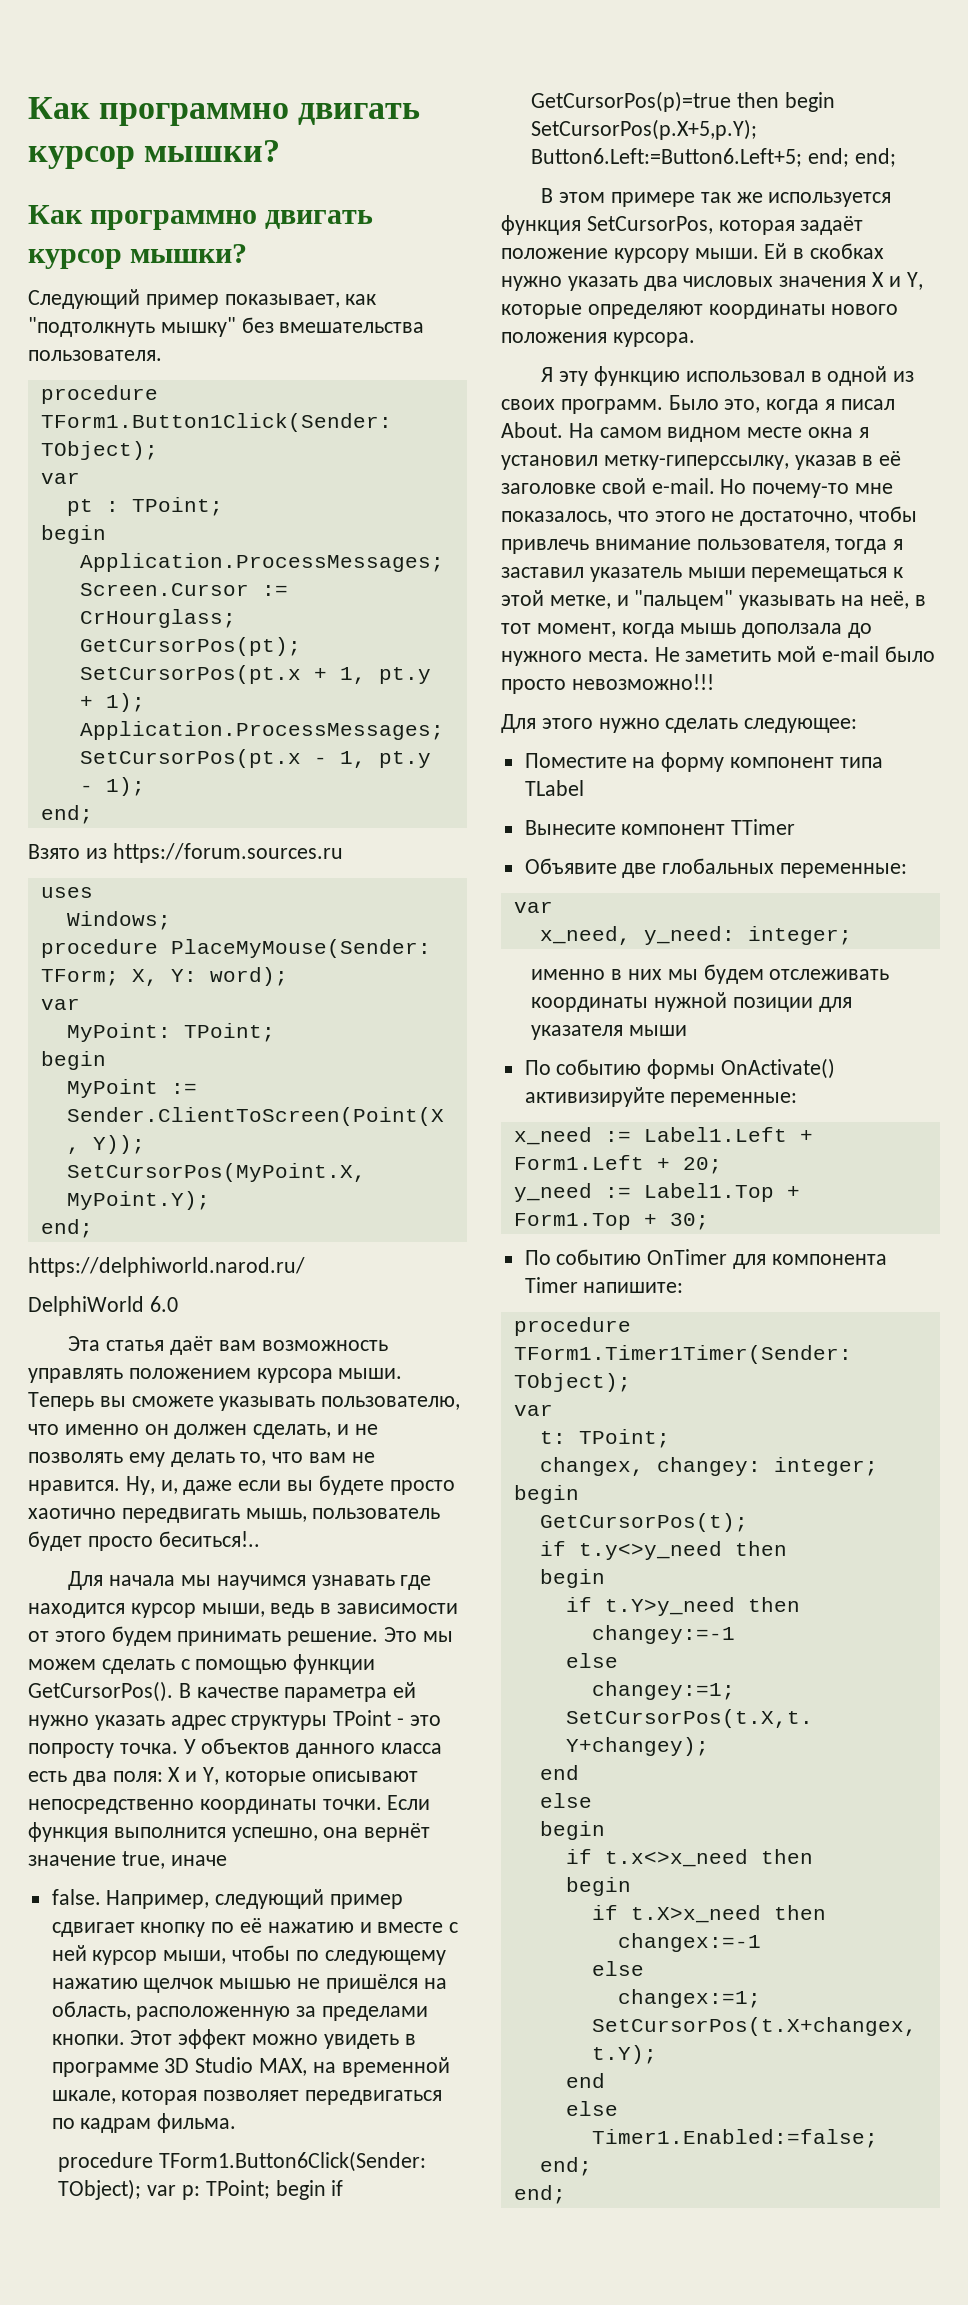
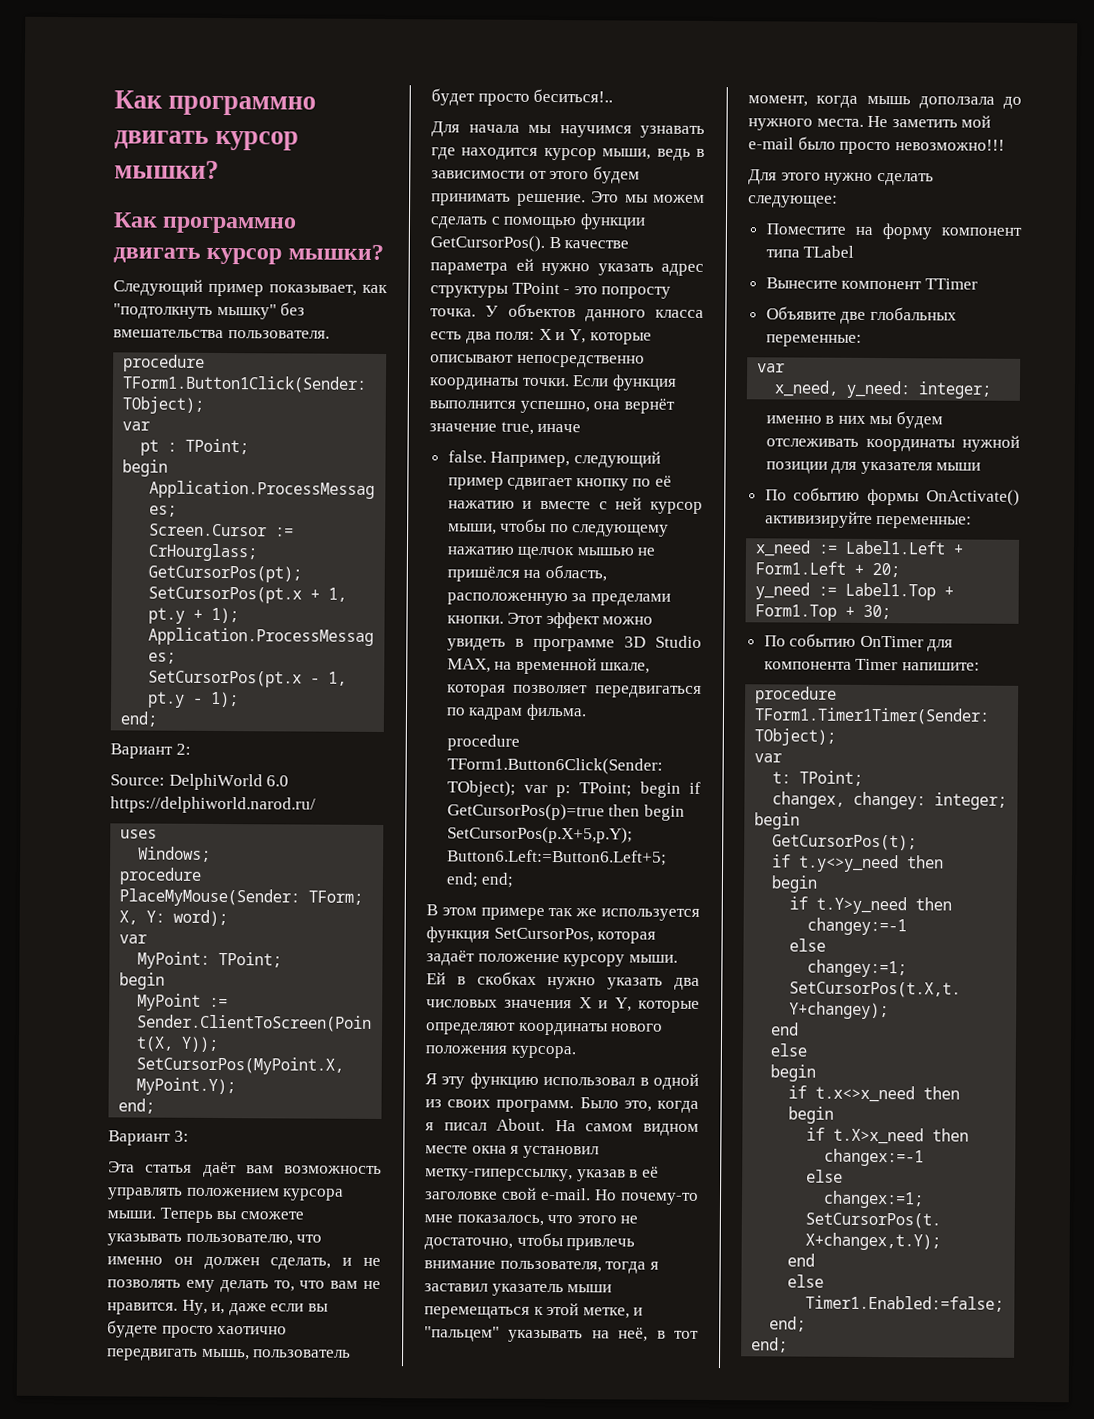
- Взято из https://forum.sources.ru
+ Вариант 2:
+ Source: DelphiWorld 6.0 https://delphiworld.narod.ru/
- https://delphiworld.narod.ru/
- DelphiWorld 6.0
+ Вариант 3:

